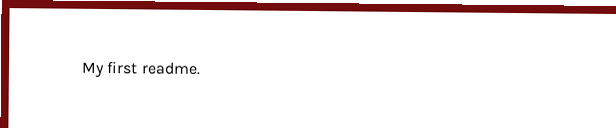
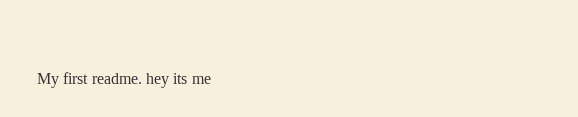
- My first readme.
+ My first readme. hey its me

